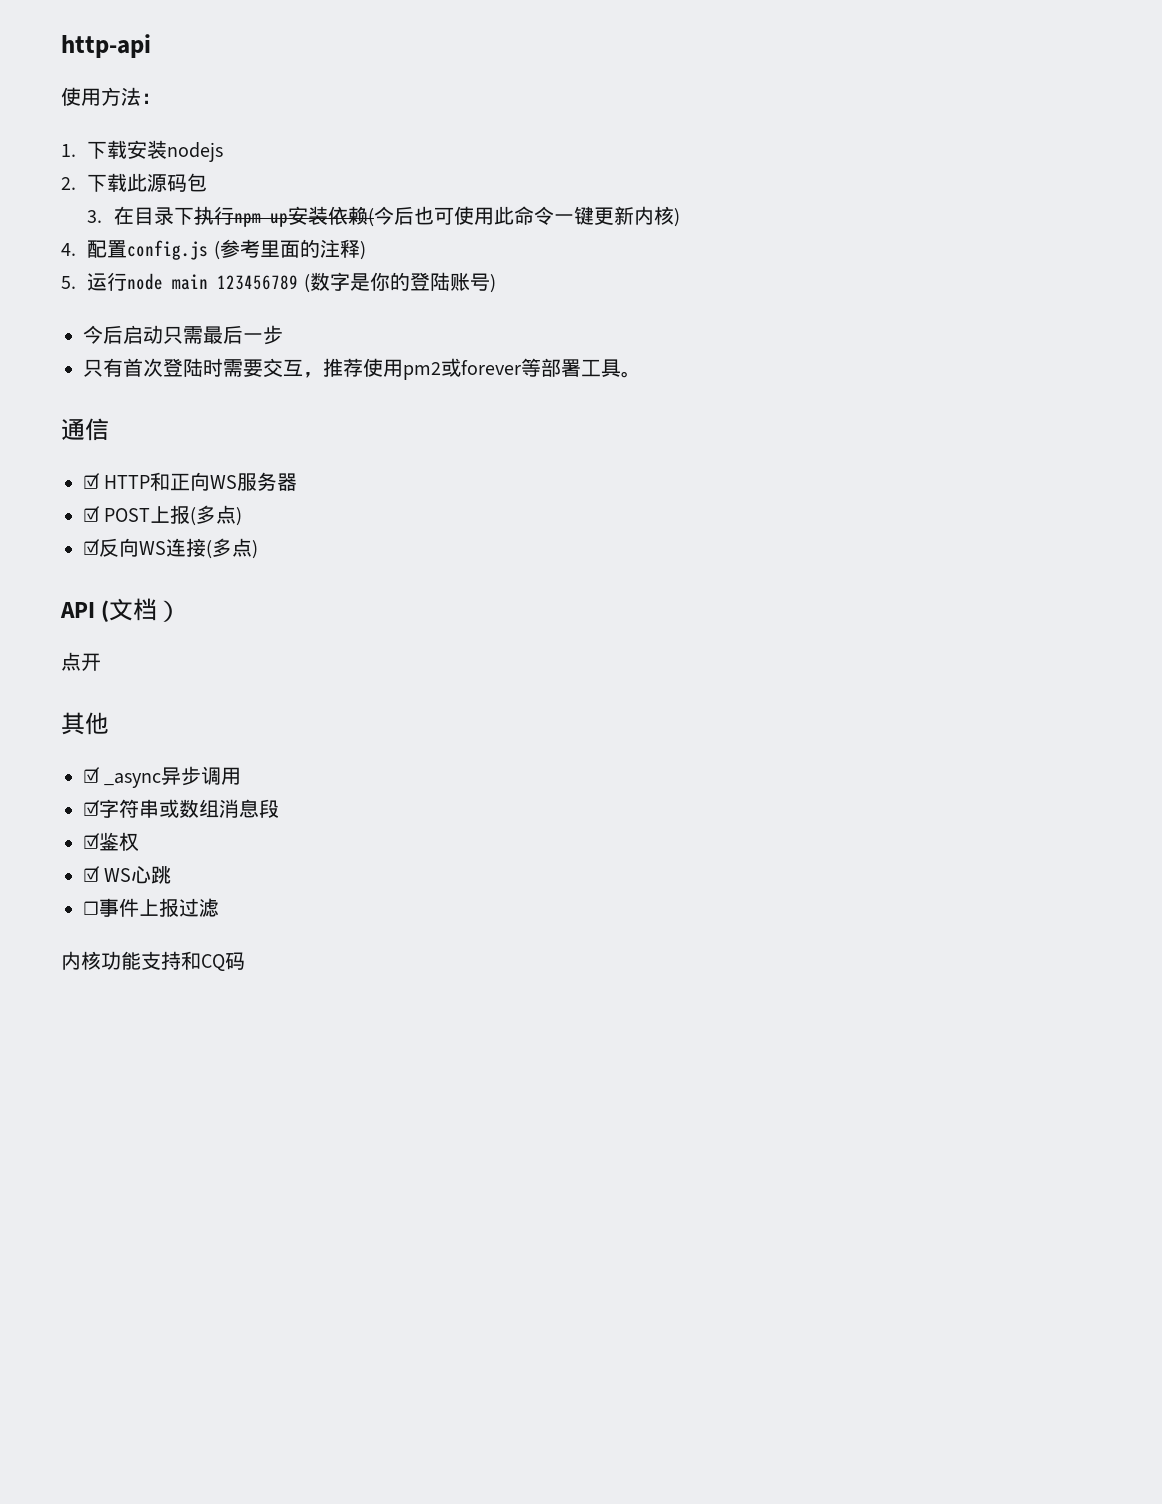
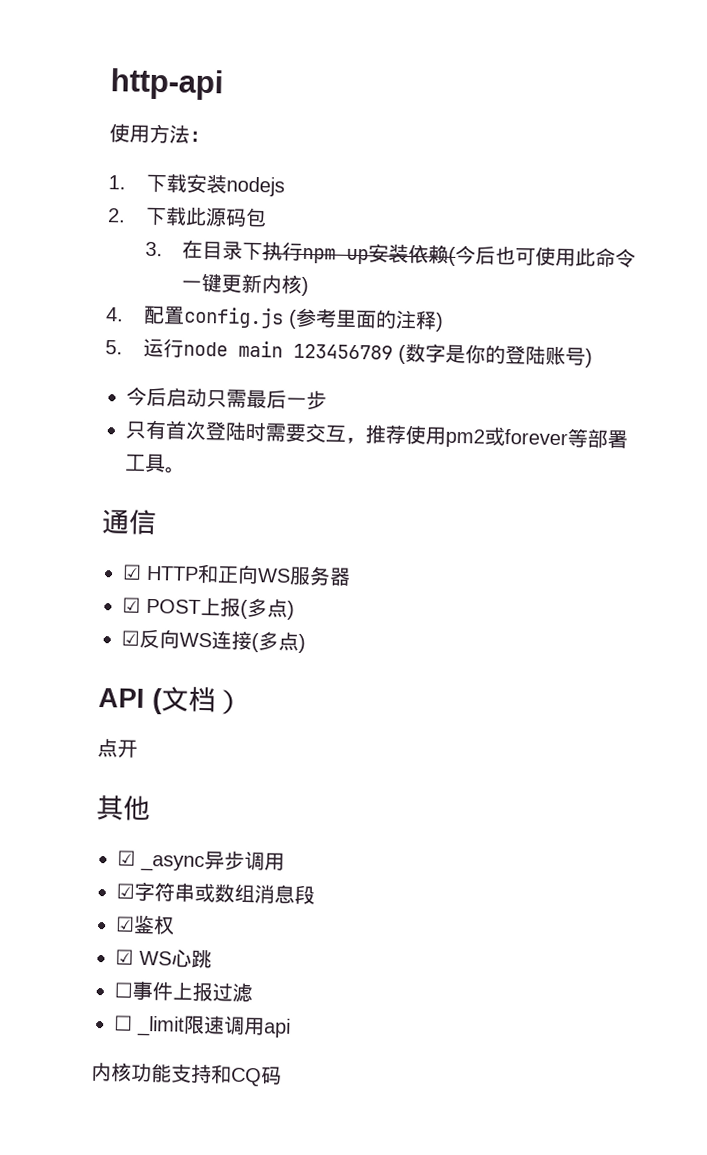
+ ☐ _limit限速调用api

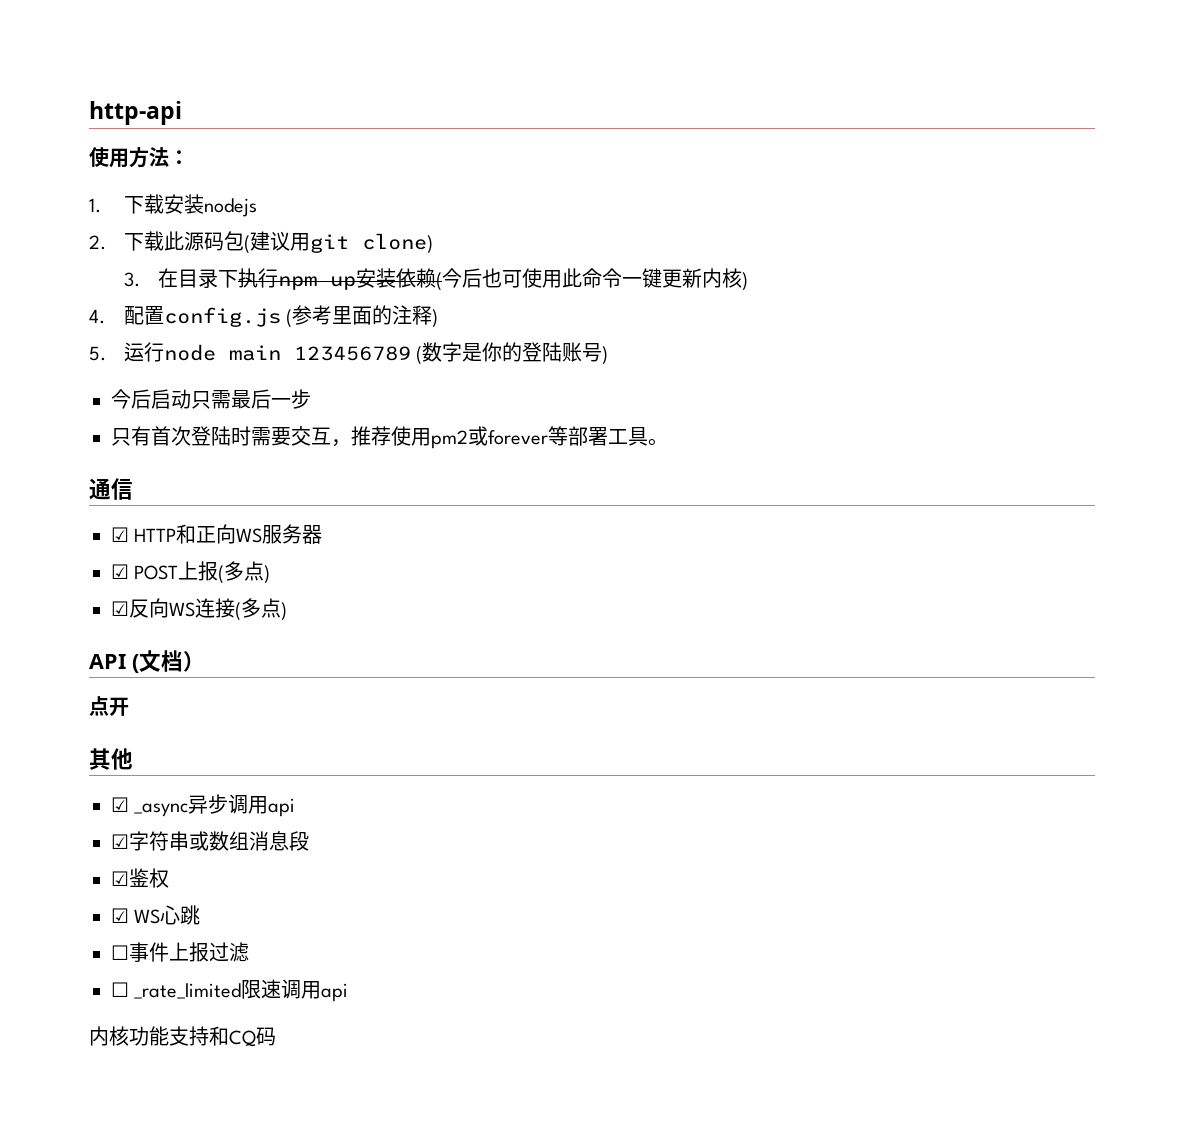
- 2.下载此源码包
+ 2.下载此源码包(建议用git clone)
- ☑ _async异步调用
+ ☑ _async异步调用api
- ☐ _limit限速调用api
+ ☐ _rate_limited限速调用api

